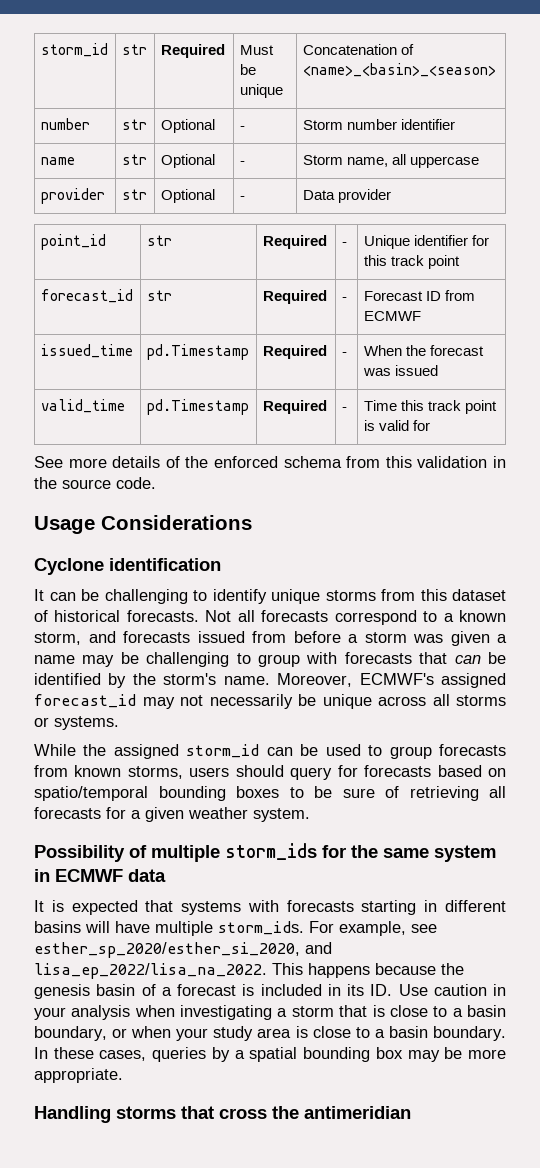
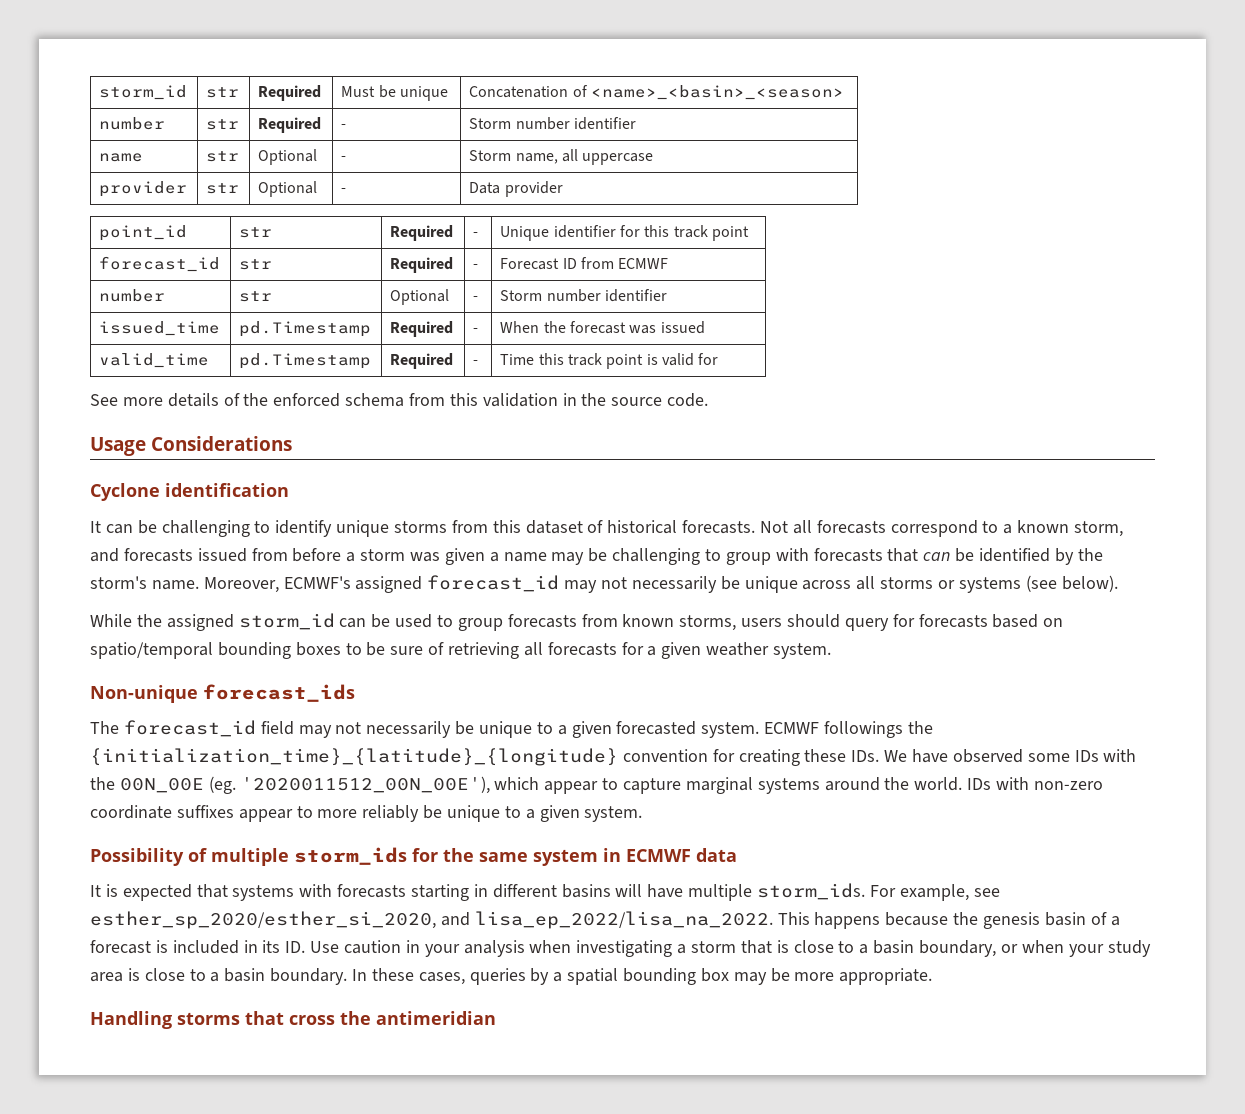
- number | str | Optional | - | Storm number identifier
+ number | str | Required | - | Storm number identifier
+ number | str | Optional | - | Storm number identifier
- Moreover, ECMWF's assigned forecast_id may not necessarily be unique across all storms or systems.
+ Moreover, ECMWF's assigned forecast_id may not necessarily be unique across all storms or systems (see below).
+ Non-unique forecast_ids
+ The forecast_id field may not necessarily be unique to a given forecasted system. ECMWF followings the {initialization_time}_{latitude}_{longitude} convention for creating these IDs. We have observed some IDs with the 00N_00E (eg. '2020011512_00N_00E'), which appear to capture marginal systems around the world. IDs with non-zero coordinate suffixes appear to more reliably be unique to a given system.

